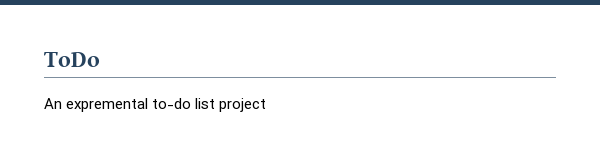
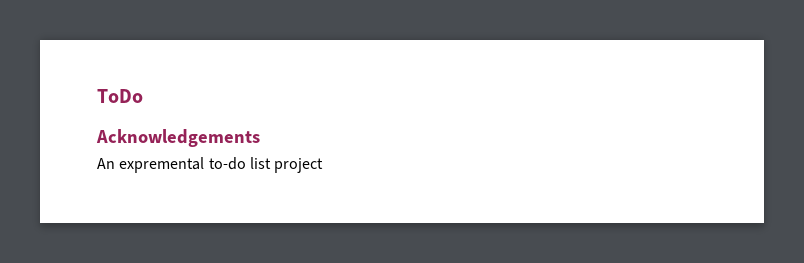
+ Acknowledgements

